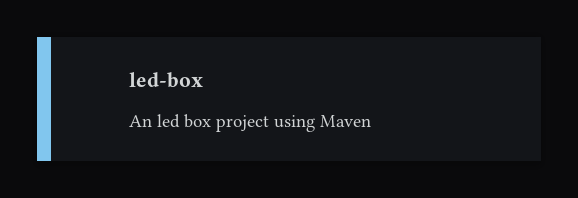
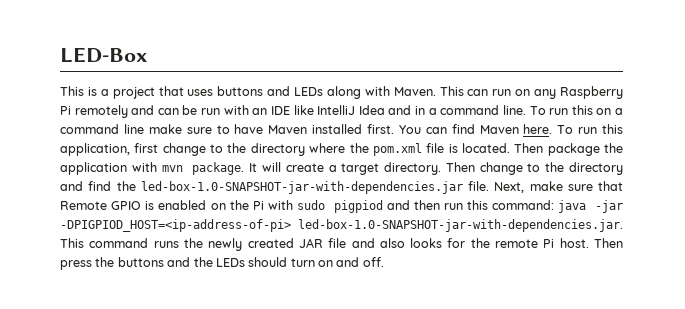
- led-box
- An led box project using Maven
+ LED-Box
+ This is a project that uses buttons and LEDs along with Maven. This can run on any Raspberry Pi remotely and can be run with an IDE like IntelliJ Idea and in a command line. To run this on a command line make sure to have Maven installed first. You can find Maven here. To run this application, first change to the directory where the pom.xml file is located. Then package the application with mvn package. It will create a target directory. Then change to the directory and find the led-box-1.0-SNAPSHOT-jar-with-dependencies.jar file. Next, make sure that Remote GPIO is enabled on the Pi with sudo pigpiod and then run this command: java -jar -DPIGPIOD_HOST=<ip-address-of-pi> led-box-1.0-SNAPSHOT-jar-with-dependencies.jar. This command runs the newly created JAR file and also looks for the remote Pi host. Then press the buttons and the LEDs should turn on and off.

